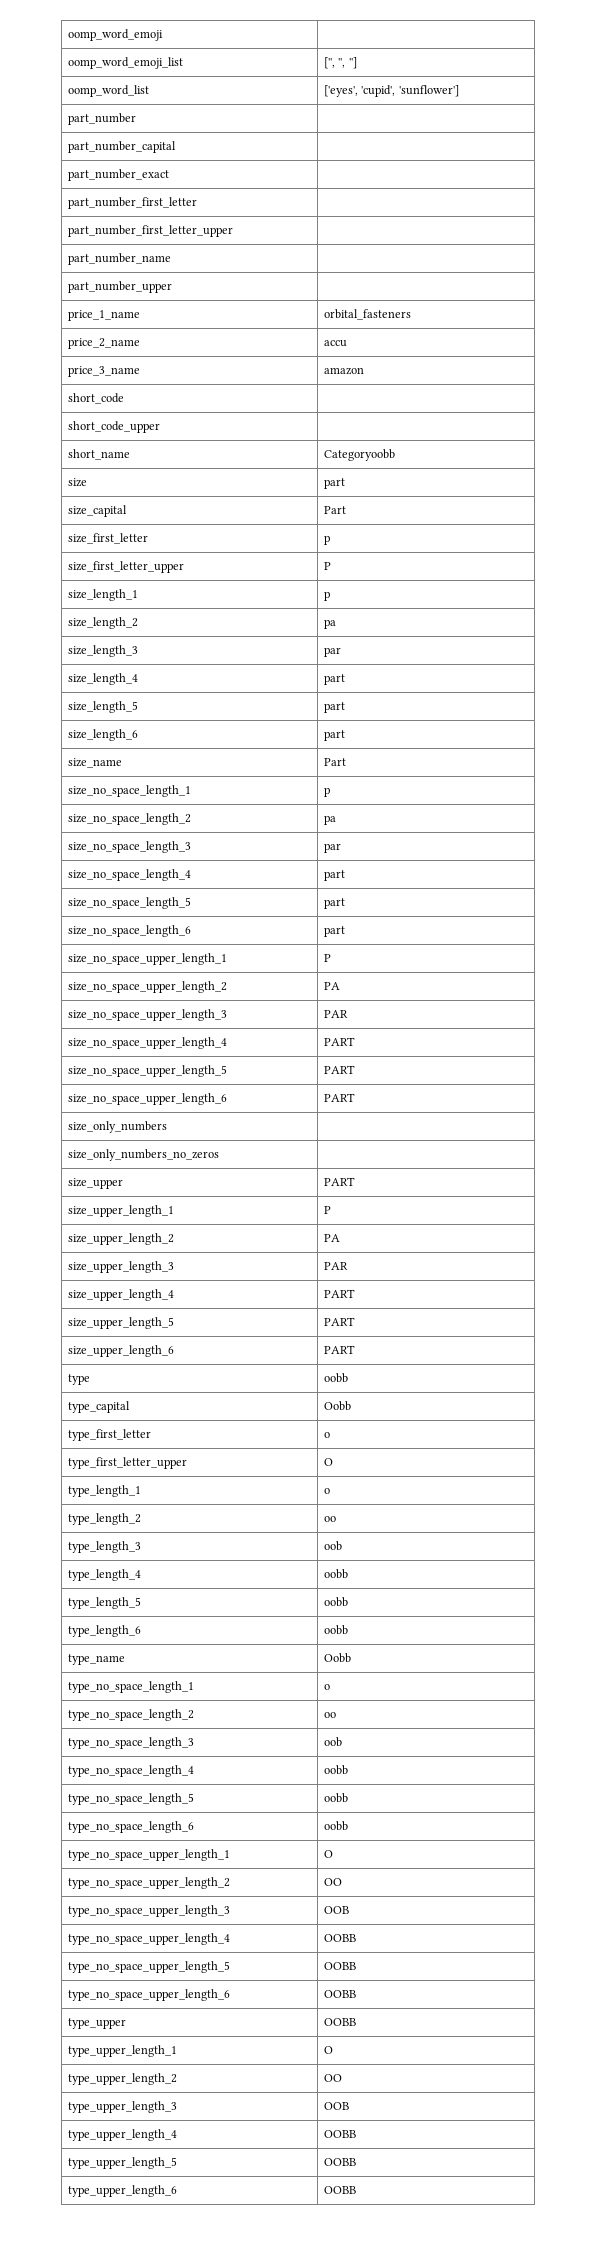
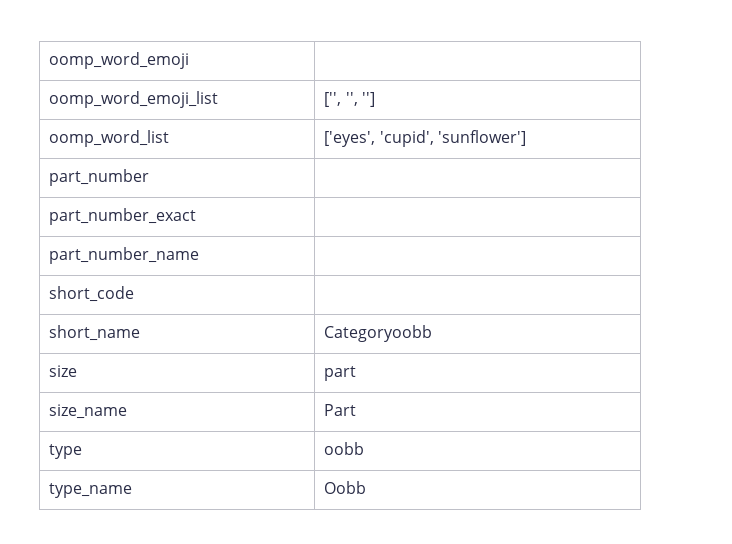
- part_number_capital |
- part_number_first_letter |
- part_number_first_letter_upper |
- part_number_upper |
- price_1_name | orbital_fasteners
- price_2_name | accu
- price_3_name | amazon
- short_code_upper |
- size_capital | Part
- size_first_letter | p
- size_first_letter_upper | P
- size_length_1 | p
- size_length_2 | pa
- size_length_3 | par
- size_length_4 | part
- size_length_5 | part
- size_length_6 | part
  size_name | Part
- size_no_space_length_1 | p
- size_no_space_length_2 | pa
- size_no_space_length_3 | par
- size_no_space_length_4 | part
- size_no_space_length_5 | part
- size_no_space_length_6 | part
- size_no_space_upper_length_1 | P
- size_no_space_upper_length_2 | PA
- size_no_space_upper_length_3 | PAR
- size_no_space_upper_length_4 | PART
- size_no_space_upper_length_5 | PART
- size_no_space_upper_length_6 | PART
- size_only_numbers |
- size_only_numbers_no_zeros |
- size_upper | PART
- size_upper_length_1 | P
- size_upper_length_2 | PA
- size_upper_length_3 | PAR
- size_upper_length_4 | PART
- size_upper_length_5 | PART
- size_upper_length_6 | PART
  type | oobb
- type_capital | Oobb
- type_first_letter | o
- type_first_letter_upper | O
- type_length_1 | o
- type_length_2 | oo
- type_length_3 | oob
- type_length_4 | oobb
- type_length_5 | oobb
- type_length_6 | oobb
  type_name | Oobb
- type_no_space_length_1 | o
- type_no_space_length_2 | oo
- type_no_space_length_3 | oob
- type_no_space_length_4 | oobb
- type_no_space_length_5 | oobb
- type_no_space_length_6 | oobb
- type_no_space_upper_length_1 | O
- type_no_space_upper_length_2 | OO
- type_no_space_upper_length_3 | OOB
- type_no_space_upper_length_4 | OOBB
- type_no_space_upper_length_5 | OOBB
- type_no_space_upper_length_6 | OOBB
- type_upper | OOBB
- type_upper_length_1 | O
- type_upper_length_2 | OO
- type_upper_length_3 | OOB
- type_upper_length_4 | OOBB
- type_upper_length_5 | OOBB
- type_upper_length_6 | OOBB

